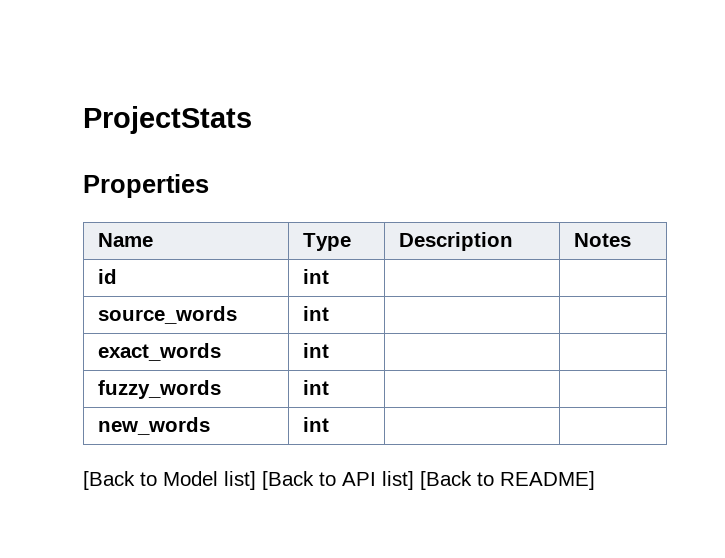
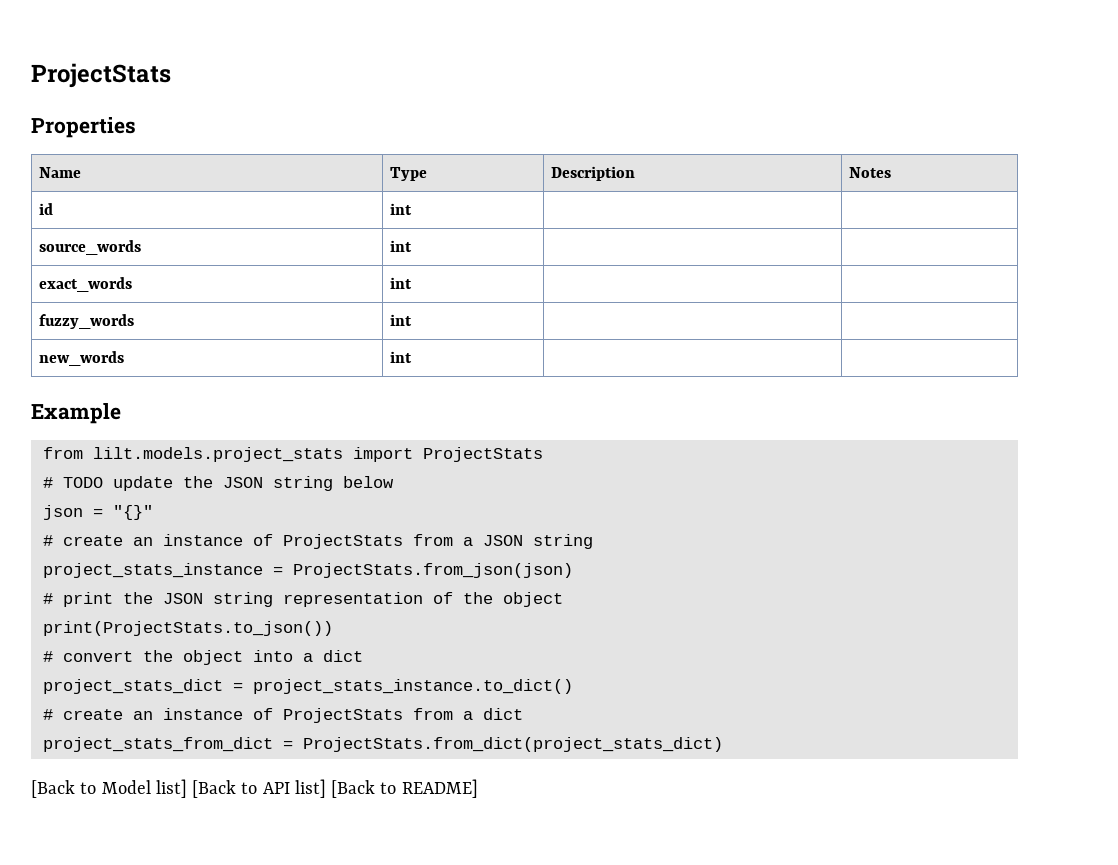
+ Example
+ from lilt.models.project_stats import ProjectStats
+ # TODO update the JSON string below
+ json = "{}"
+ # create an instance of ProjectStats from a JSON string
+ project_stats_instance = ProjectStats.from_json(json)
+ # print the JSON string representation of the object
+ print(ProjectStats.to_json())
+ # convert the object into a dict
+ project_stats_dict = project_stats_instance.to_dict()
+ # create an instance of ProjectStats from a dict
+ project_stats_from_dict = ProjectStats.from_dict(project_stats_dict)

